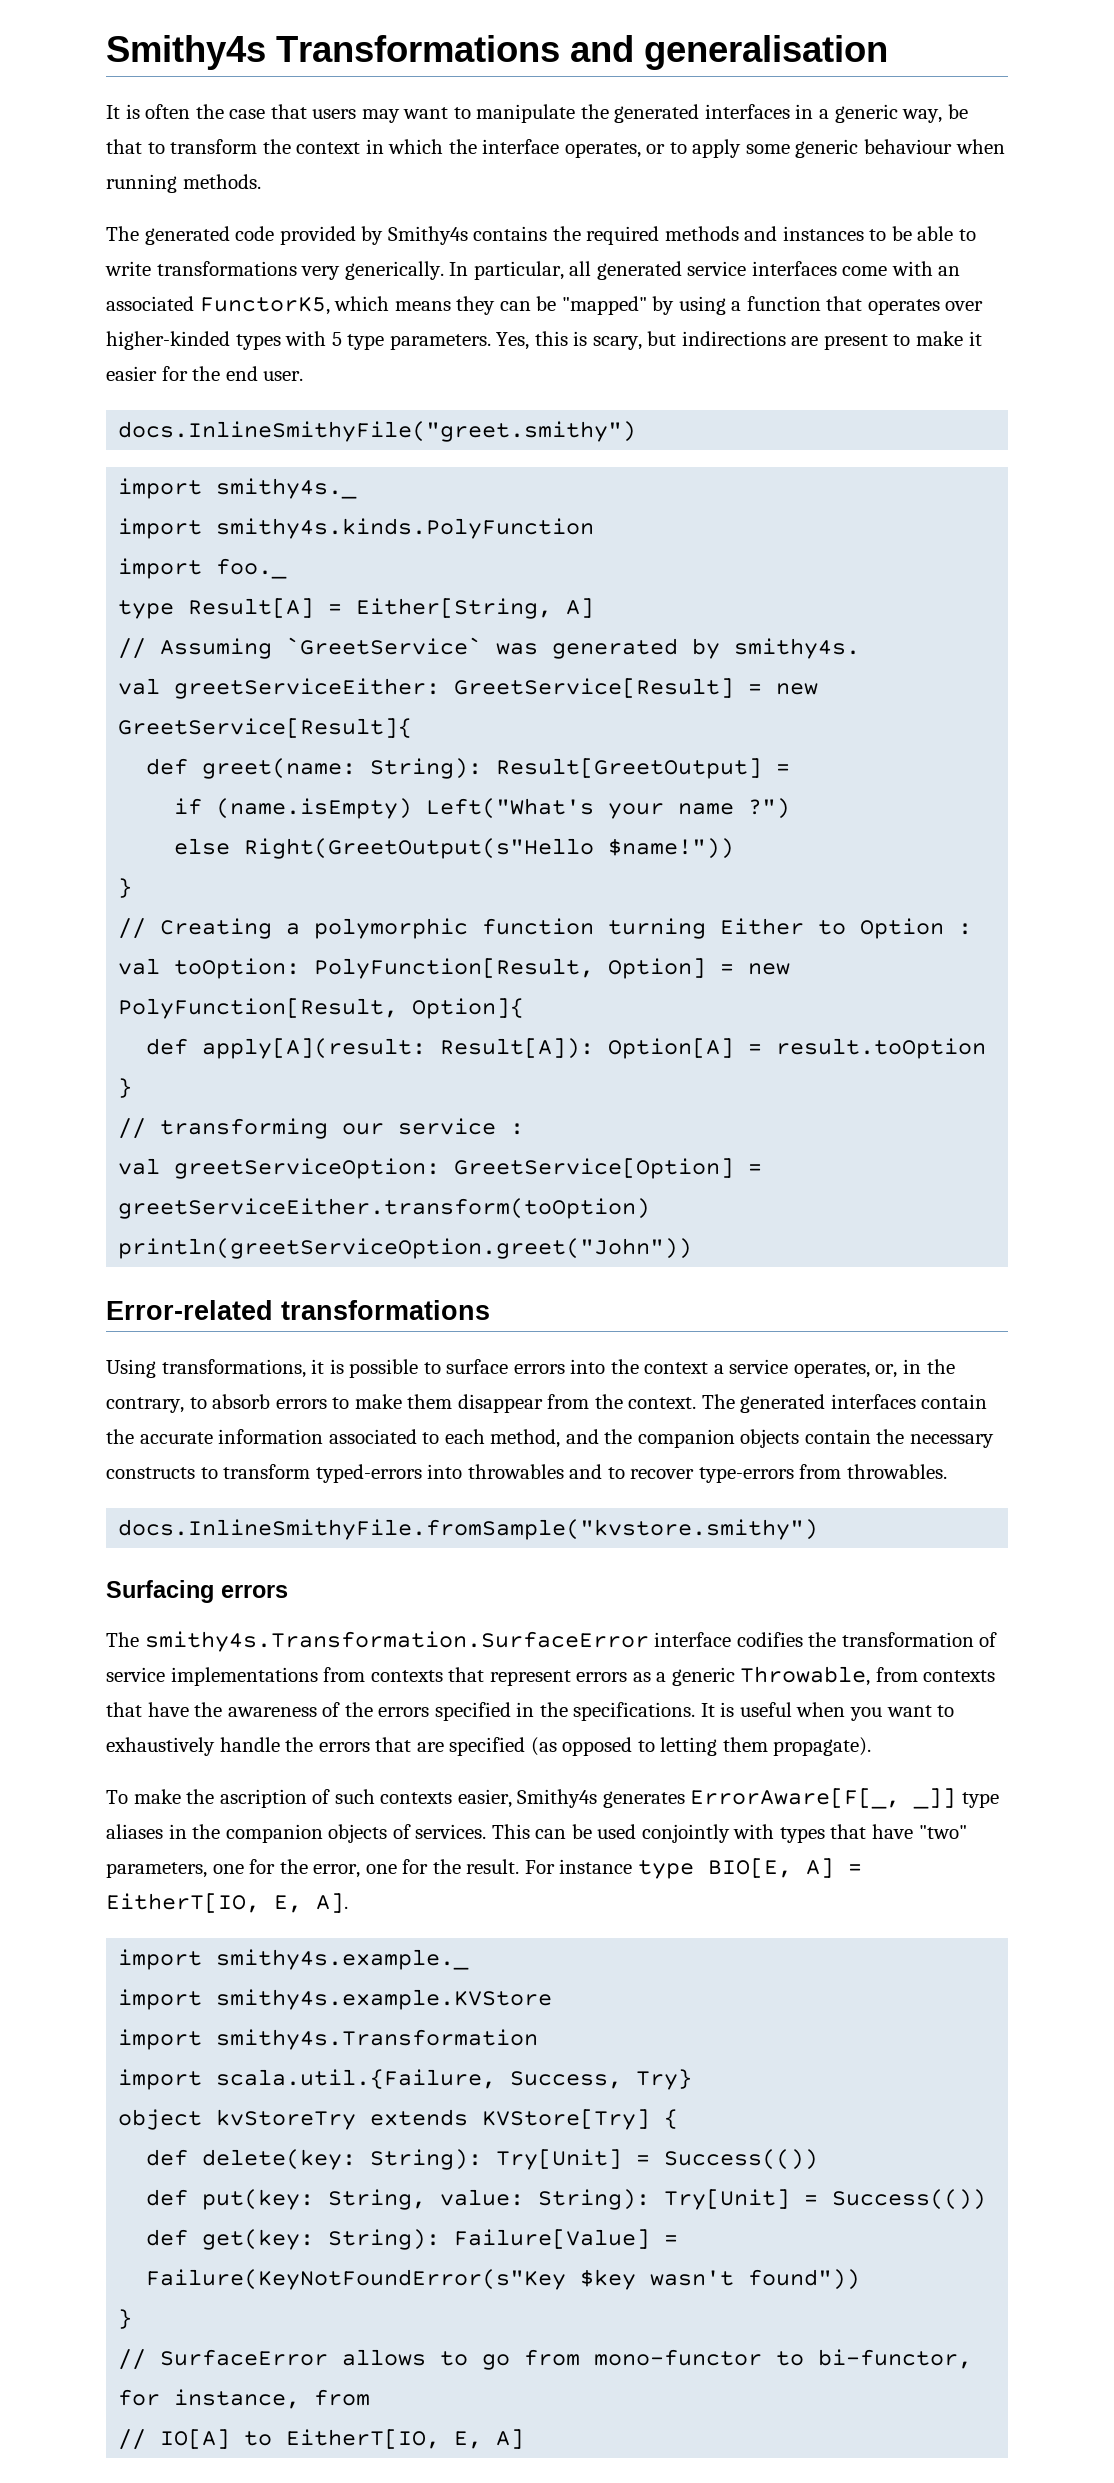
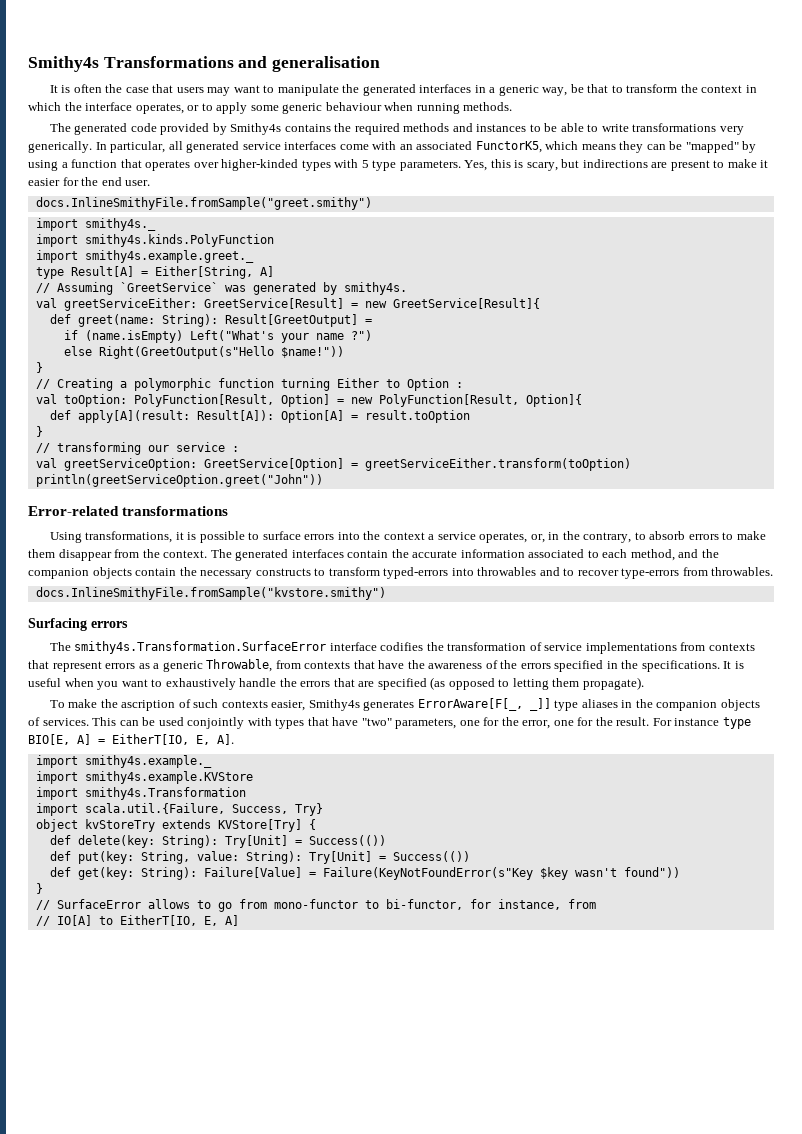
- docs.InlineSmithyFile("greet.smithy")
+ docs.InlineSmithyFile.fromSample("greet.smithy")
- import foo._
+ import smithy4s.example.greet._

